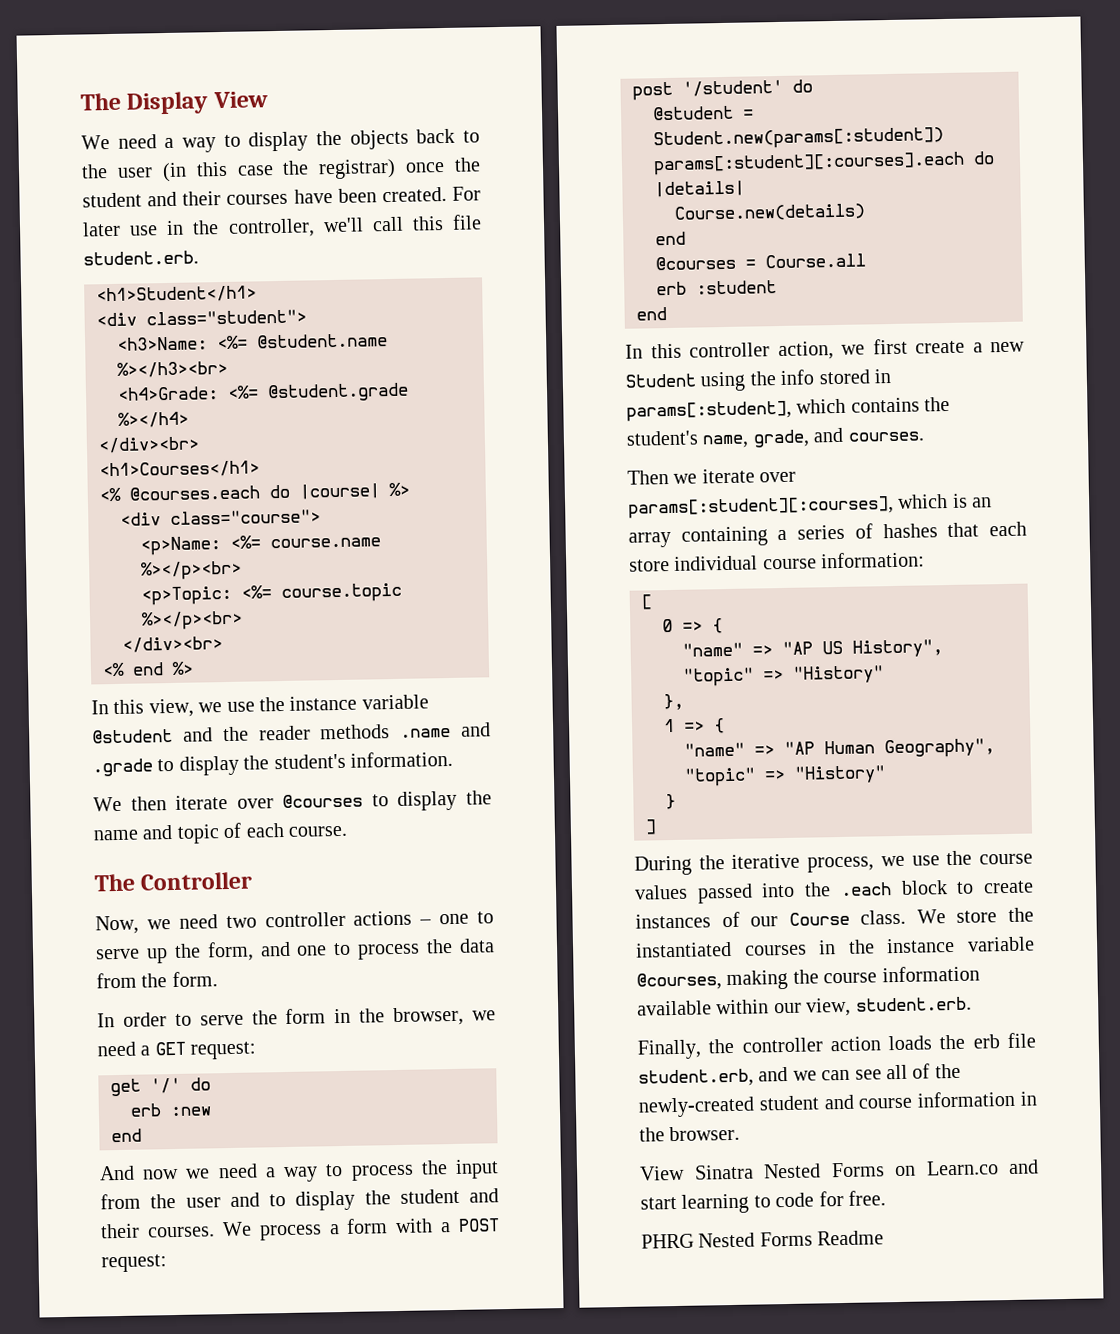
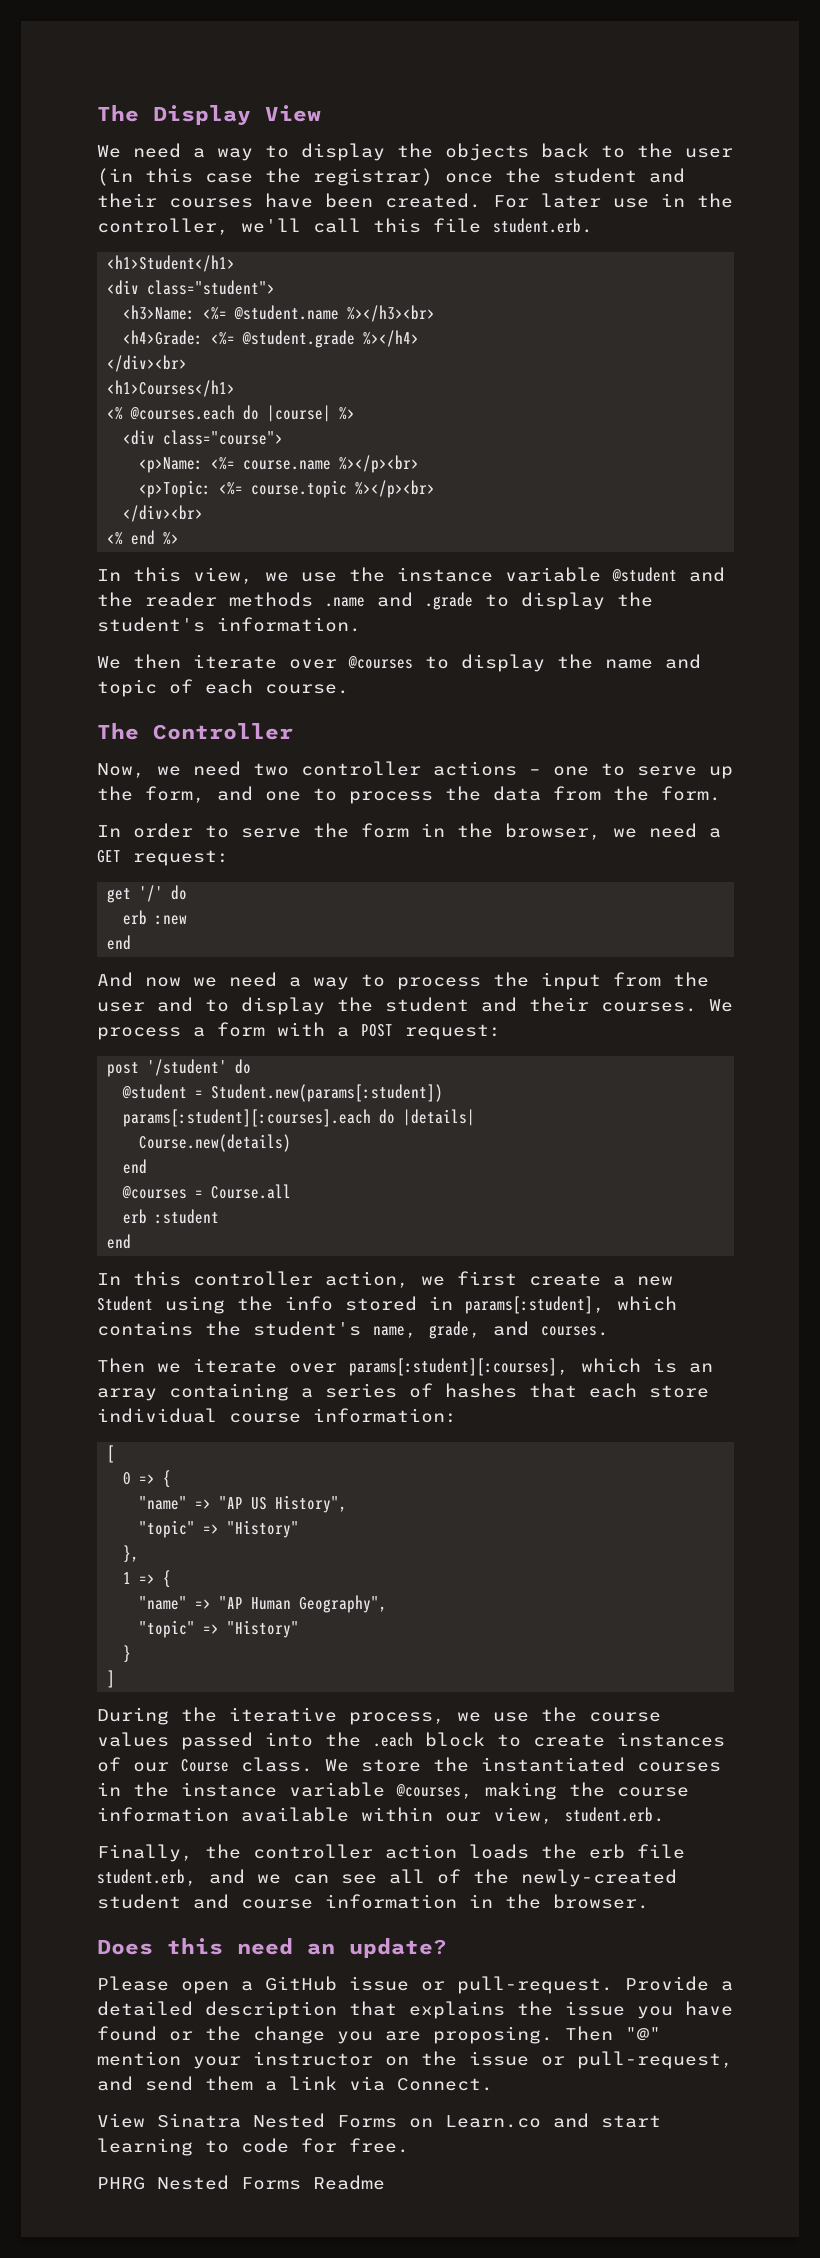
+ Does this need an update?
+ Please open a GitHub issue or pull-request. Provide a detailed description that explains the issue you have found or the change you are proposing. Then "@" mention your instructor on the issue or pull-request, and send them a link via Connect.

